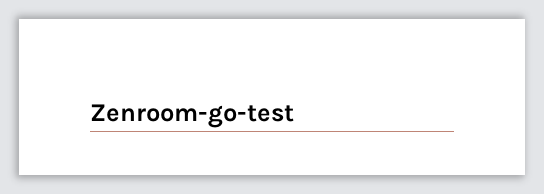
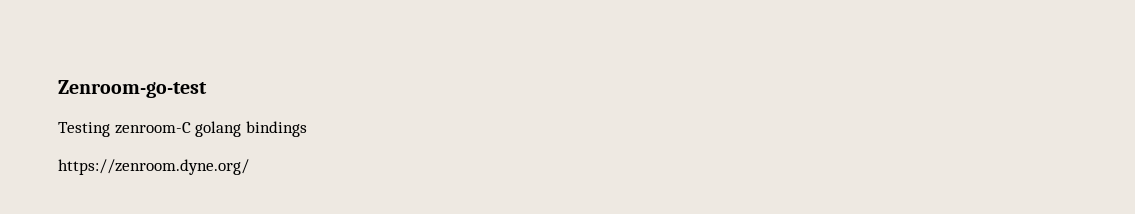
+ Testing zenroom-C golang bindings
+ https://zenroom.dyne.org/

